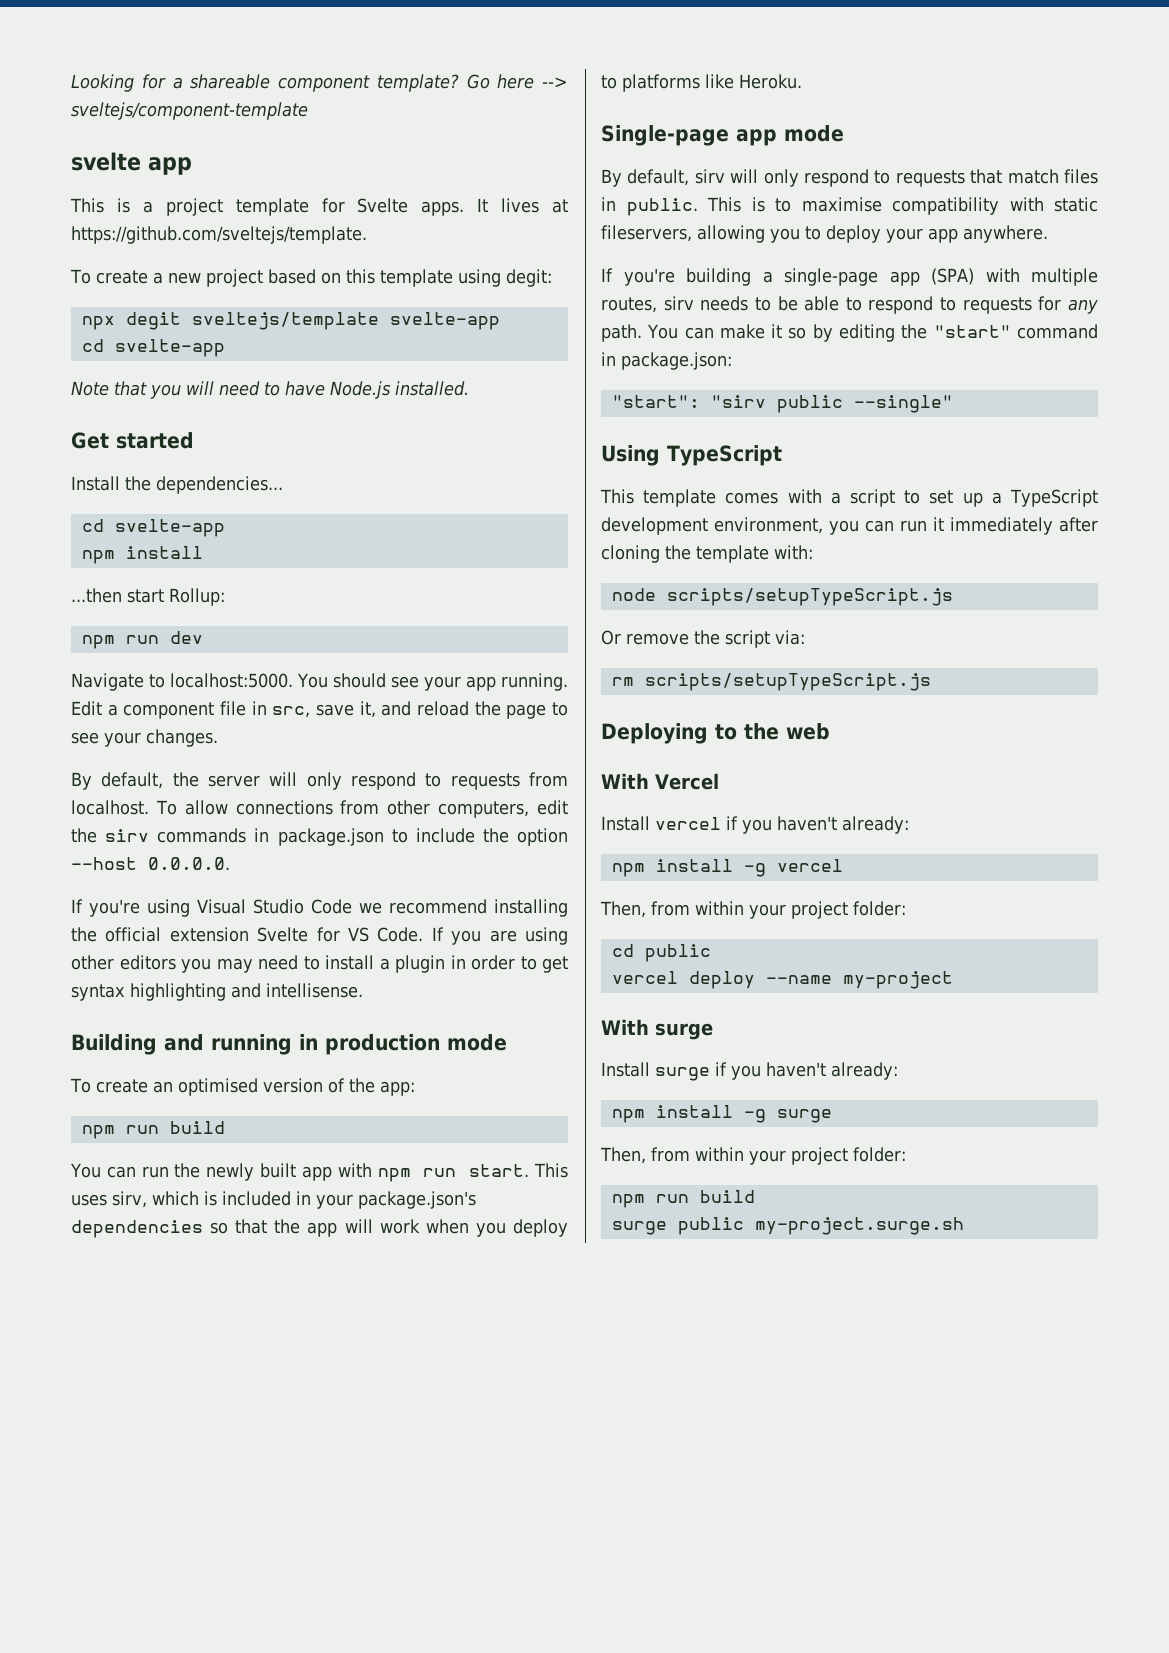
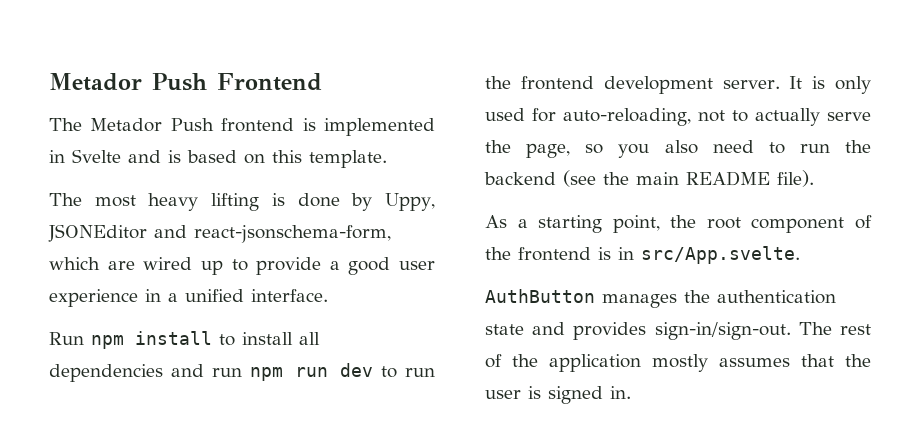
- Looking for a shareable component template? Go here --> sveltejs/component-template
- svelte app
- This is a project template for Svelte apps. It lives at https://github.com/sveltejs/template.
- To create a new project based on this template using degit:
- npx degit sveltejs/template svelte-app
- cd svelte-app
- Note that you will need to have Node.js installed.
- Get started
- Install the dependencies...
- cd svelte-app
- npm install
- ...then start Rollup:
- npm run dev
- Navigate to localhost:5000. You should see your app running. Edit a component file in src, save it, and reload the page to see your changes.
- By default, the server will only respond to requests from localhost. To allow connections from other computers, edit the sirv commands in package.json to include the option --host 0.0.0.0.
- If you're using Visual Studio Code we recommend installing the official extension Svelte for VS Code. If you are using other editors you may need to install a plugin in order to get syntax highlighting and intellisense.
- Building and running in production mode
- To create an optimised version of the app:
- npm run build
- You can run the newly built app with npm run start. This uses sirv, which is included in your package.json's dependencies so that the app will work when you deploy to platforms like Heroku.
- Single-page app mode
- By default, sirv will only respond to requests that match files in public. This is to maximise compatibility with static fileservers, allowing you to deploy your app anywhere.
- If you're building a single-page app (SPA) with multiple routes, sirv needs to be able to respond to requests for any path. You can make it so by editing the "start" command in package.json:
- "start": "sirv public --single"
- Using TypeScript
- This template comes with a script to set up a TypeScript development environment, you can run it immediately after cloning the template with:
- node scripts/setupTypeScript.js
- Or remove the script via:
- rm scripts/setupTypeScript.js
- Deploying to the web
- With Vercel
- Install vercel if you haven't already:
- npm install -g vercel
- Then, from within your project folder:
- cd public
- vercel deploy --name my-project
- With surge
- Install surge if you haven't already:
- npm install -g surge
- Then, from within your project folder:
- npm run build
- surge public my-project.surge.sh
+ Metador Push Frontend
+ The Metador Push frontend is implemented in Svelte and is based on this template.
+ The most heavy lifting is done by Uppy, JSONEditor and react-jsonschema-form, which are wired up to provide a good user experience in a unified interface.
+ Run npm install to install all dependencies and run npm run dev to run the frontend development server. It is only used for auto-reloading, not to actually serve the page, so you also need to run the backend (see the main README file).
+ As a starting point, the root component of the frontend is in src/App.svelte.
+ AuthButton manages the authentication state and provides sign-in/sign-out. The rest of the application mostly assumes that the user is signed in.

